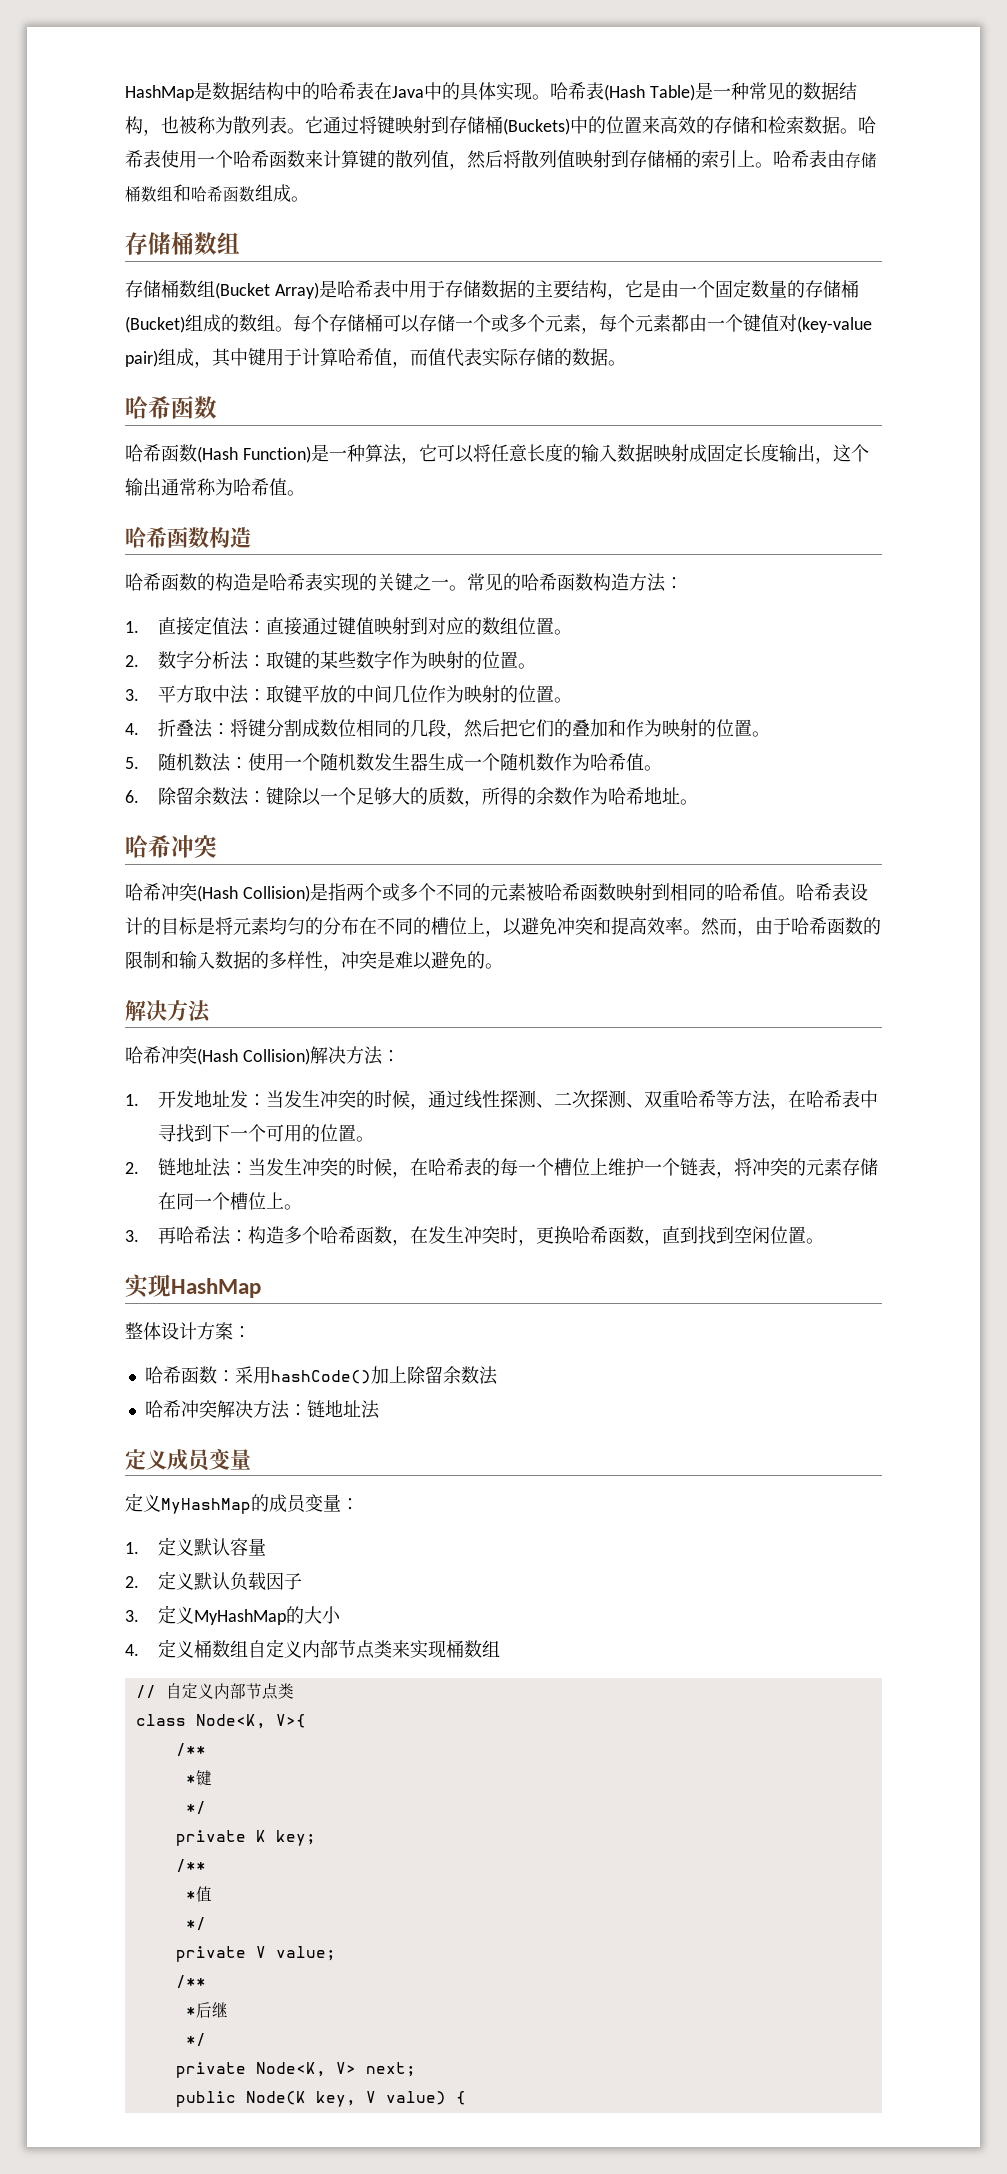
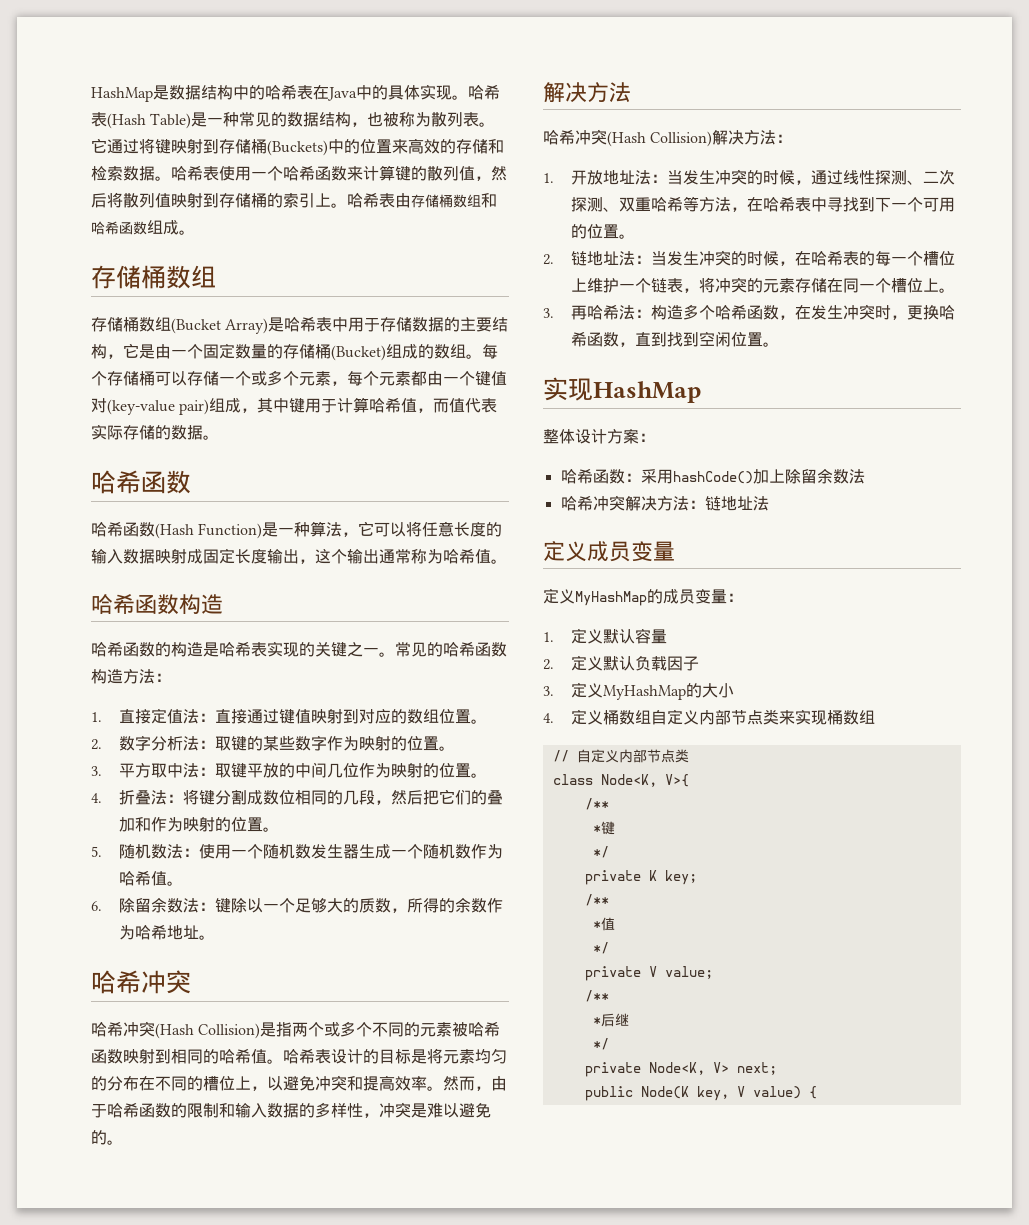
- 1.开发地址发：当发生冲突的时候，通过线性探测、二次探测、双重哈希等方法，在哈希表中寻找到下一个可用的位置。
+ 1.开放地址法：当发生冲突的时候，通过线性探测、二次探测、双重哈希等方法，在哈希表中寻找到下一个可用的位置。

